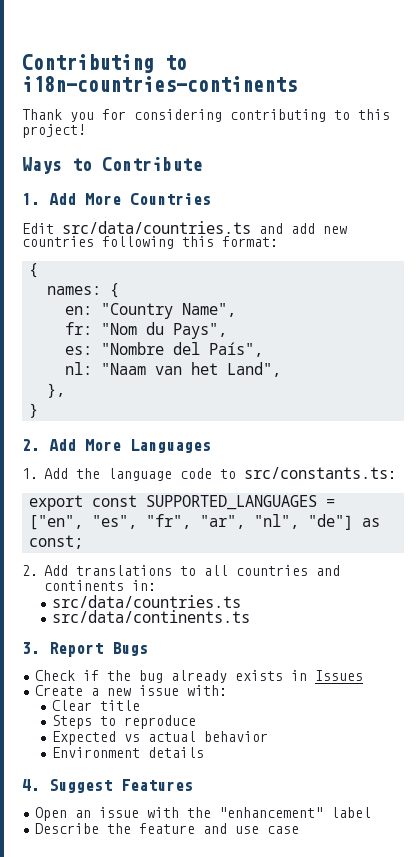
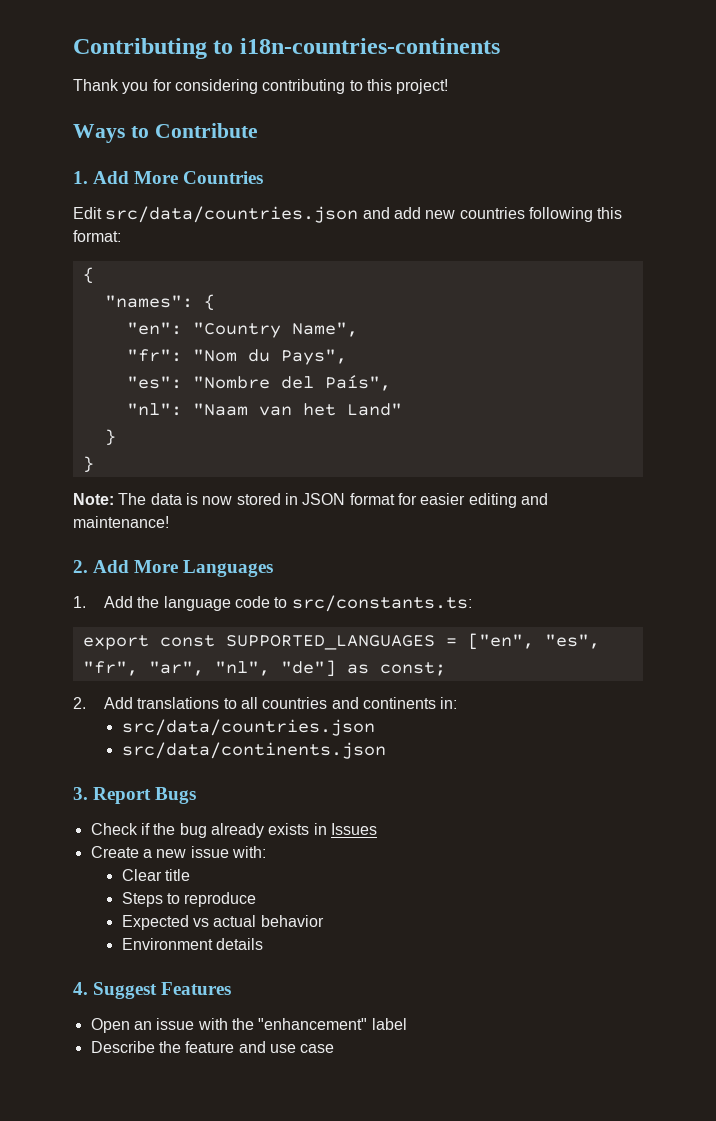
- Edit src/data/countries.ts and add new countries following this format:
+ Edit src/data/countries.json and add new countries following this format:
- names: {
- en: "Country Name",
+ "names": {
+ "en": "Country Name",
- fr: "Nom du Pays",
+ "fr": "Nom du Pays",
- es: "Nombre del País",
+ "es": "Nombre del País",
- nl: "Naam van het Land",
- },
+ "nl": "Naam van het Land"
  }
+ }
+ Note: The data is now stored in JSON format for easier editing and maintenance!
  2. Add translations to all countries and continents in:
- src/data/countries.ts
- src/data/continents.ts
+ src/data/countries.json
+ src/data/continents.json

